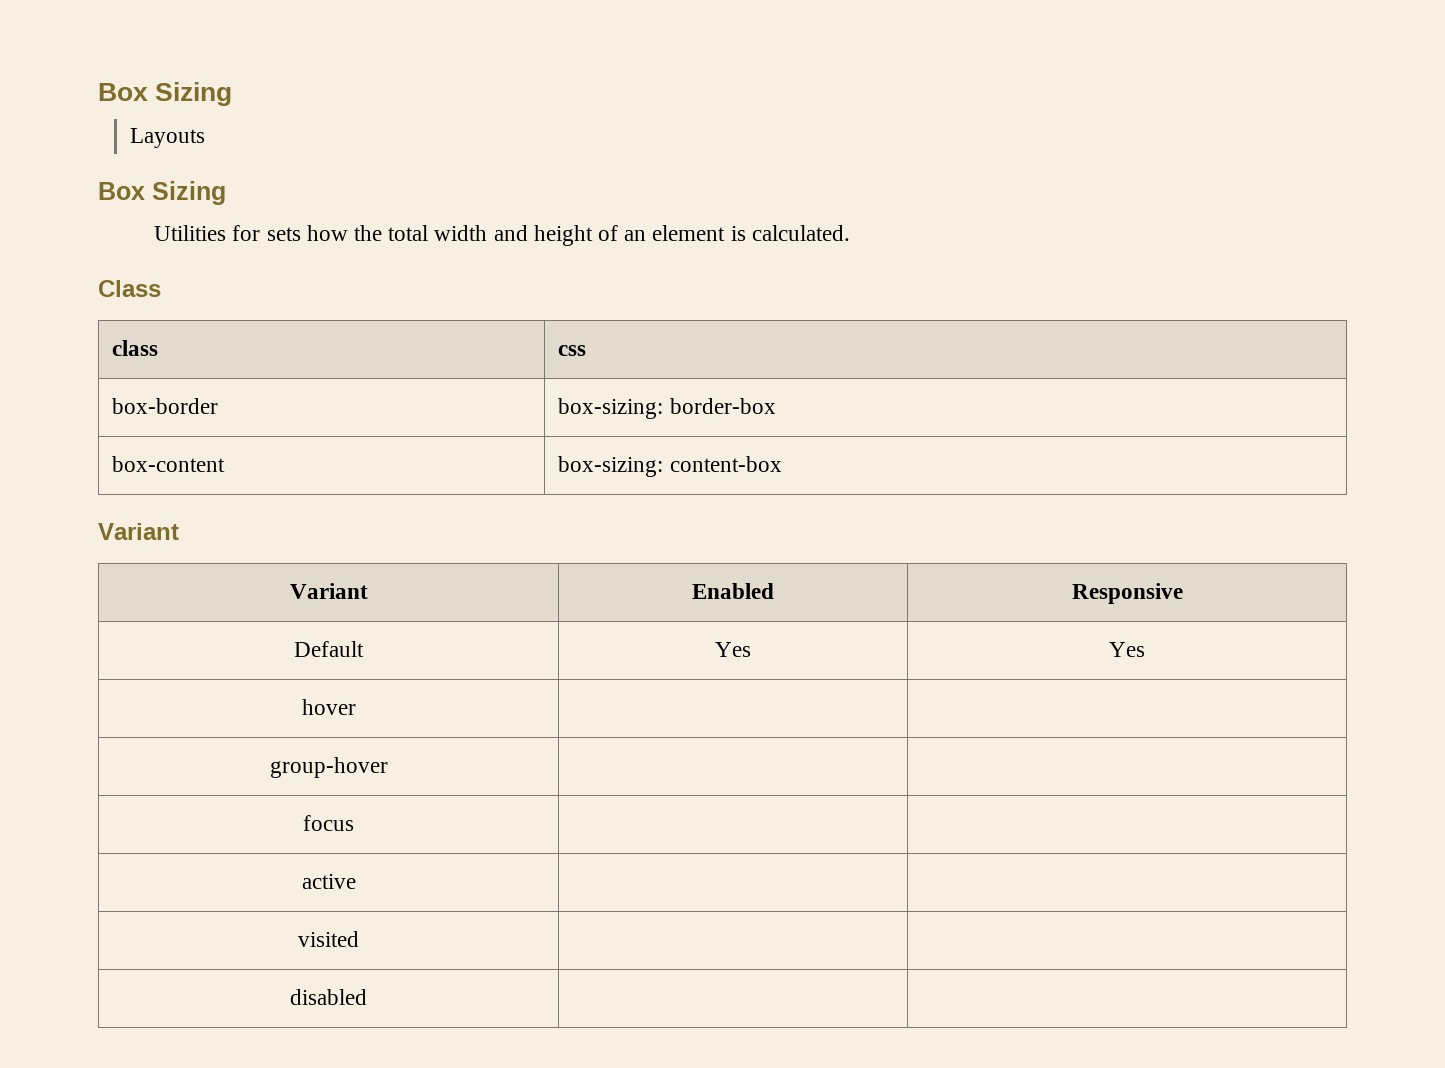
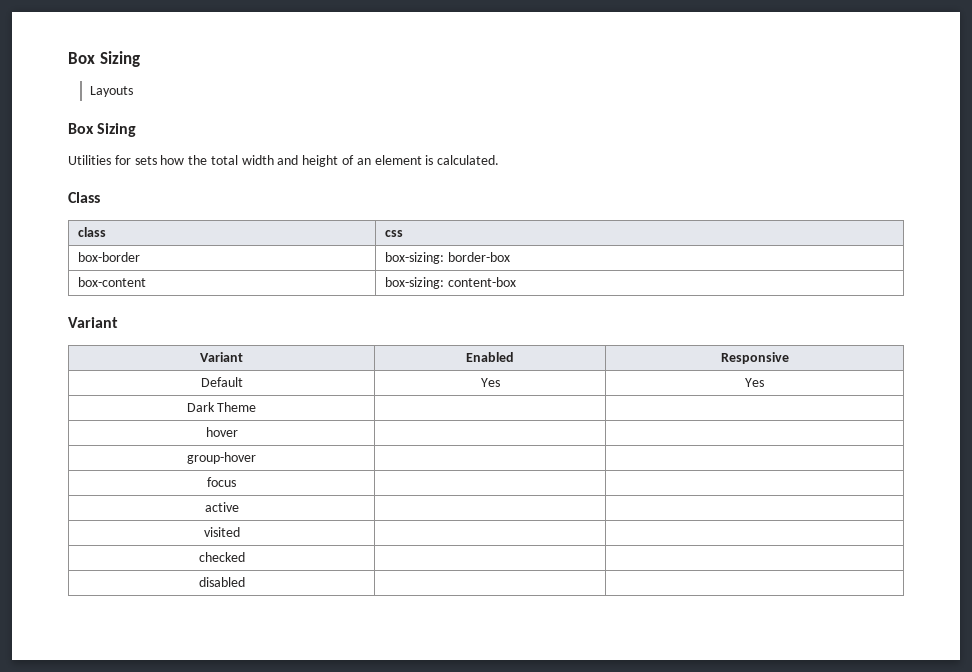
+ Dark Theme | |
+ checked | |

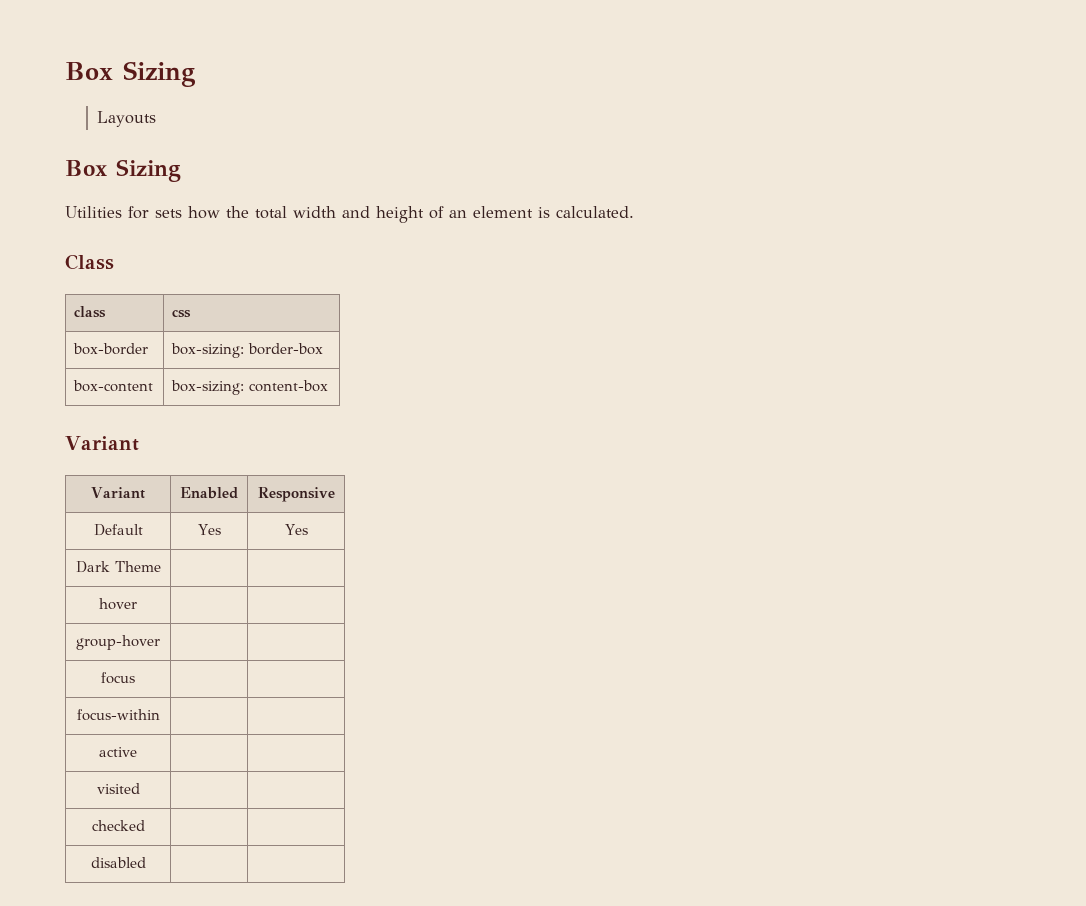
+ focus-within | |

